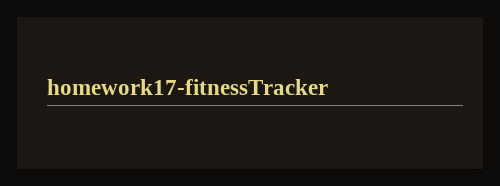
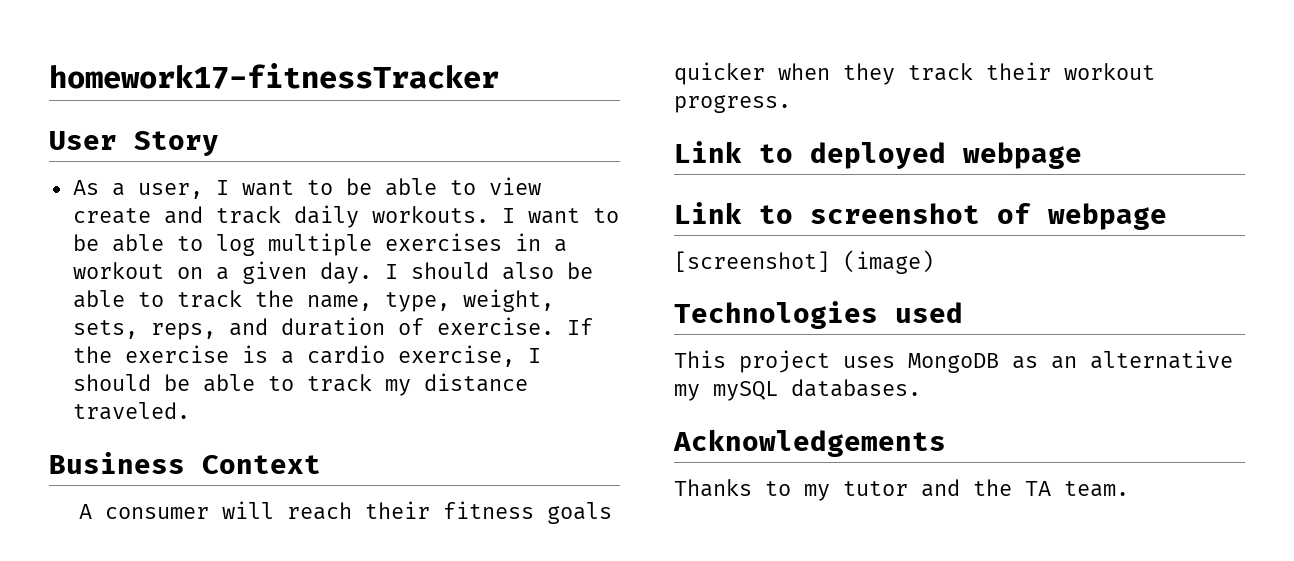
+ User Story
+ As a user, I want to be able to view create and track daily workouts. I want to be able to log multiple exercises in a workout on a given day. I should also be able to track the name, type, weight, sets, reps, and duration of exercise. If the exercise is a cardio exercise, I should be able to track my distance traveled.
+ Business Context
+ A consumer will reach their fitness goals quicker when they track their workout progress.
+ Link to deployed webpage
+ Link to screenshot of webpage
+ [screenshot] (image)
+ Technologies used
+ This project uses MongoDB as an alternative my mySQL databases.
+ Acknowledgements
+ Thanks to my tutor and the TA team.

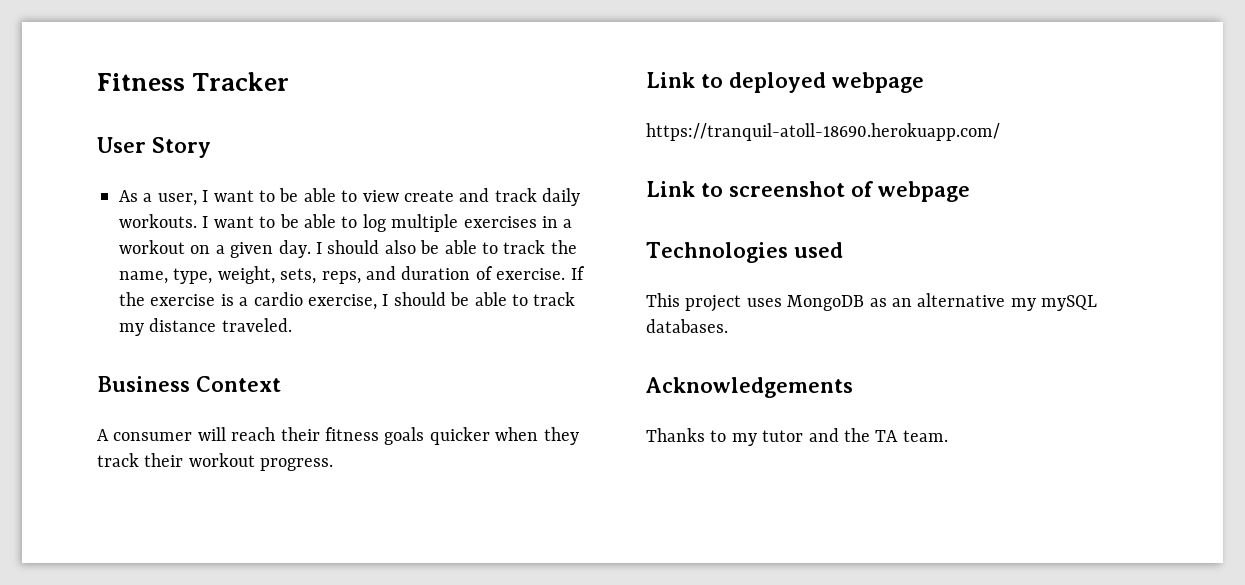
- homework17-fitnessTracker
+ Fitness Tracker
+ https://tranquil-atoll-18690.herokuapp.com/
- [screenshot] (image)

